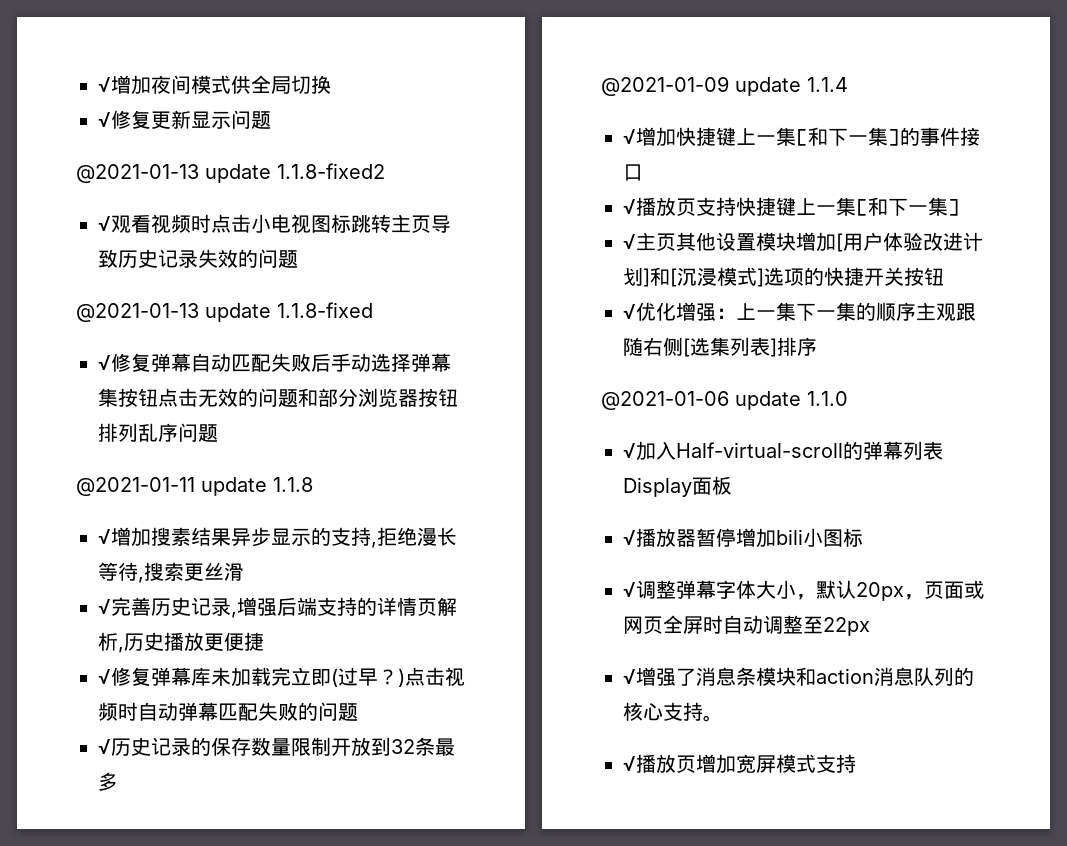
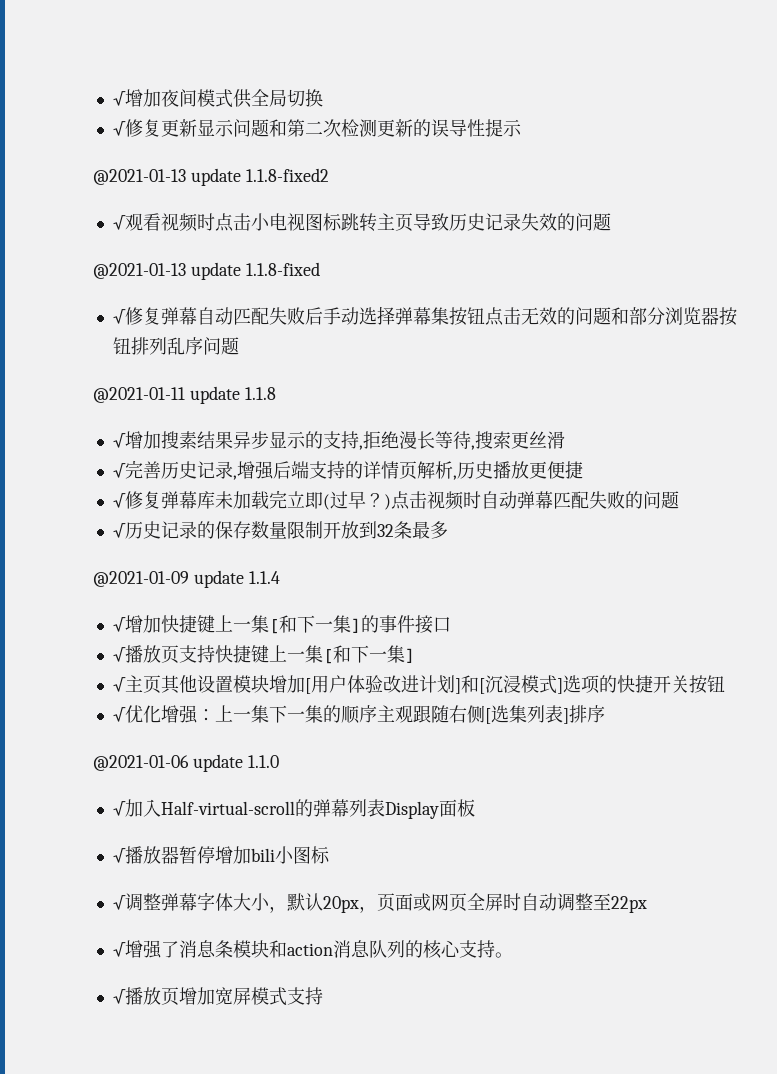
- √修复更新显示问题
+ √修复更新显示问题和第二次检测更新的误导性提示

